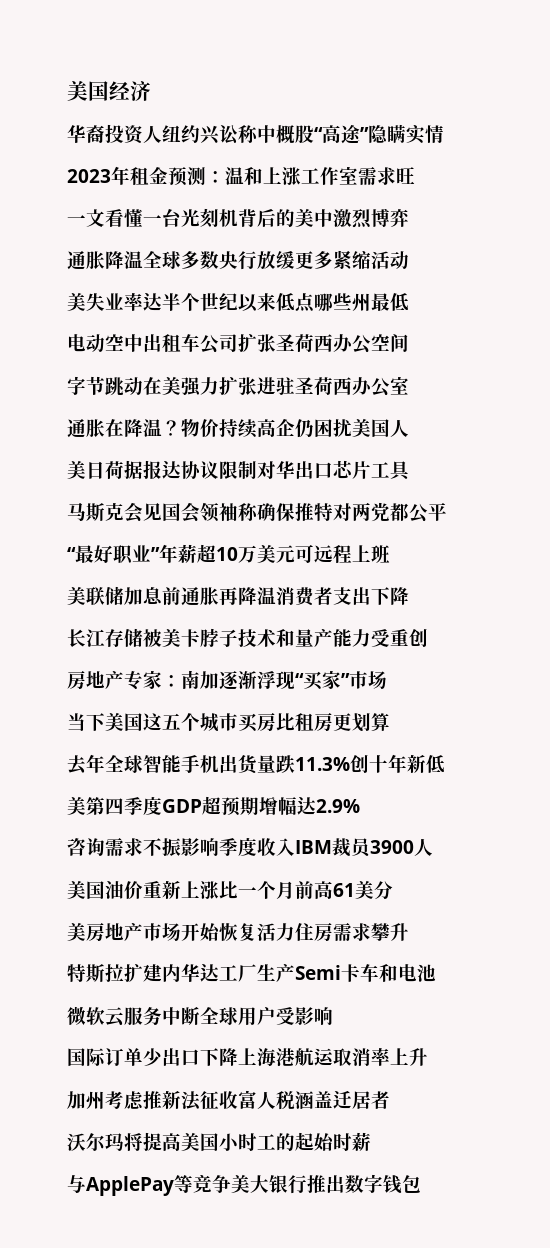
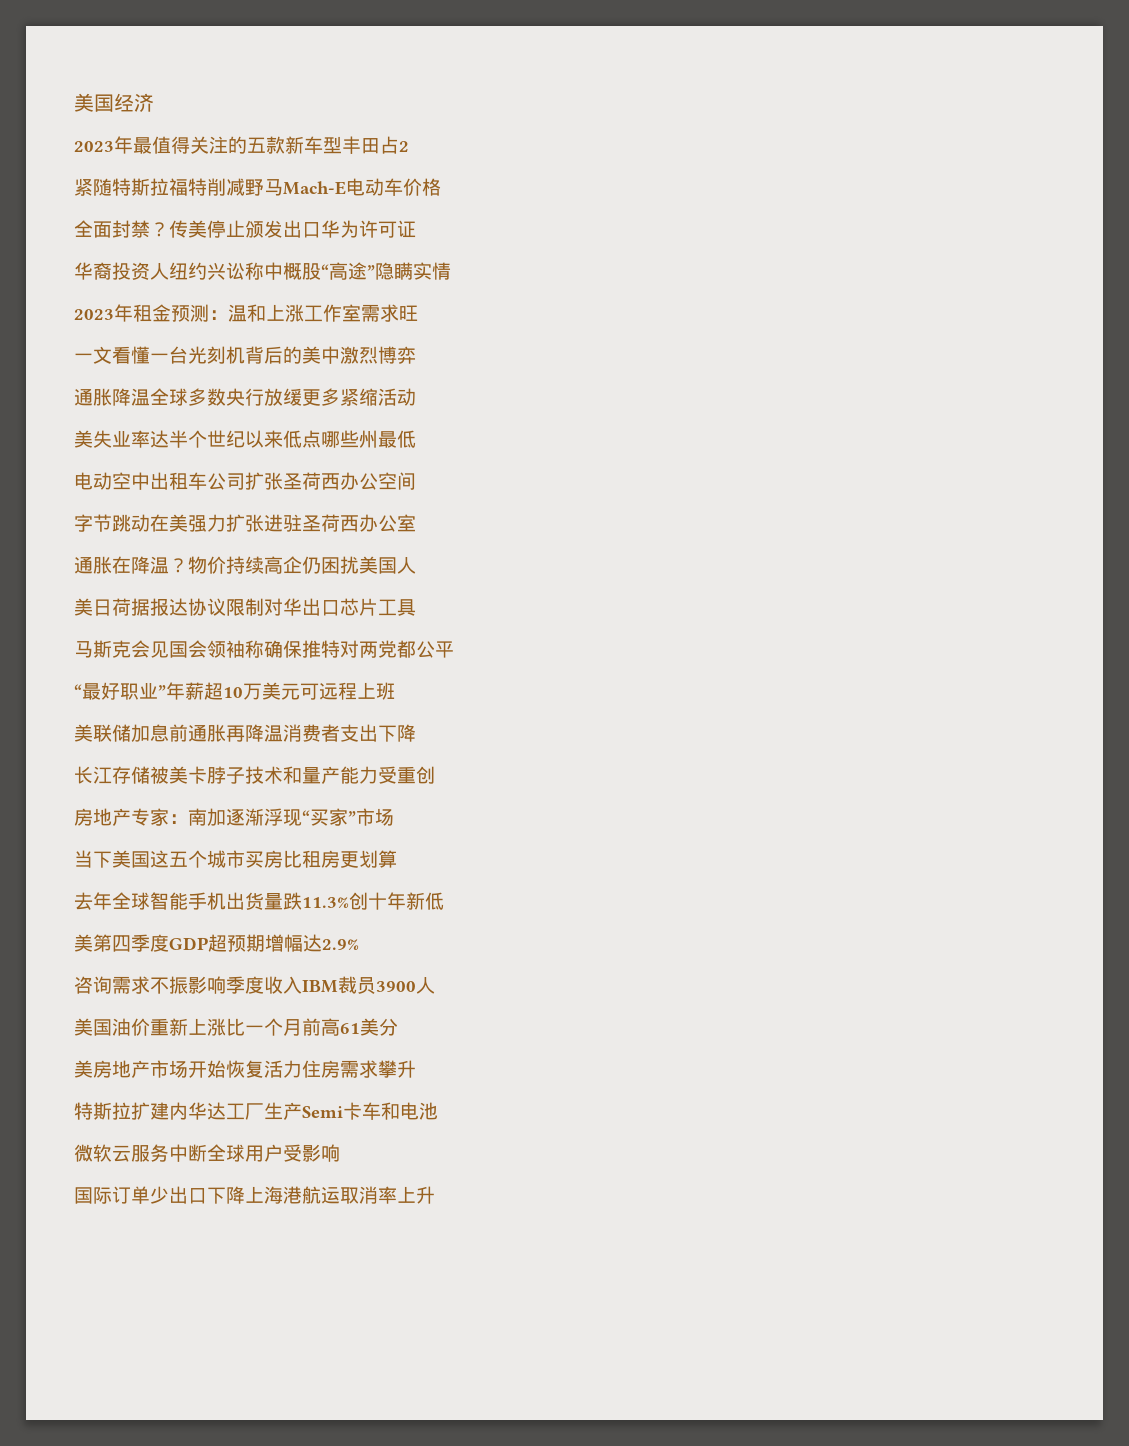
+ 2023年最值得关注的五款新车型丰田占2
+ 紧随特斯拉福特削减野马Mach-E电动车价格
+ 全面封禁？传美停止颁发出口华为许可证
- 加州考虑推新法征收富人税涵盖迁居者
- 沃尔玛将提高美国小时工的起始时薪
- 与ApplePay等竞争美大银行推出数字钱包

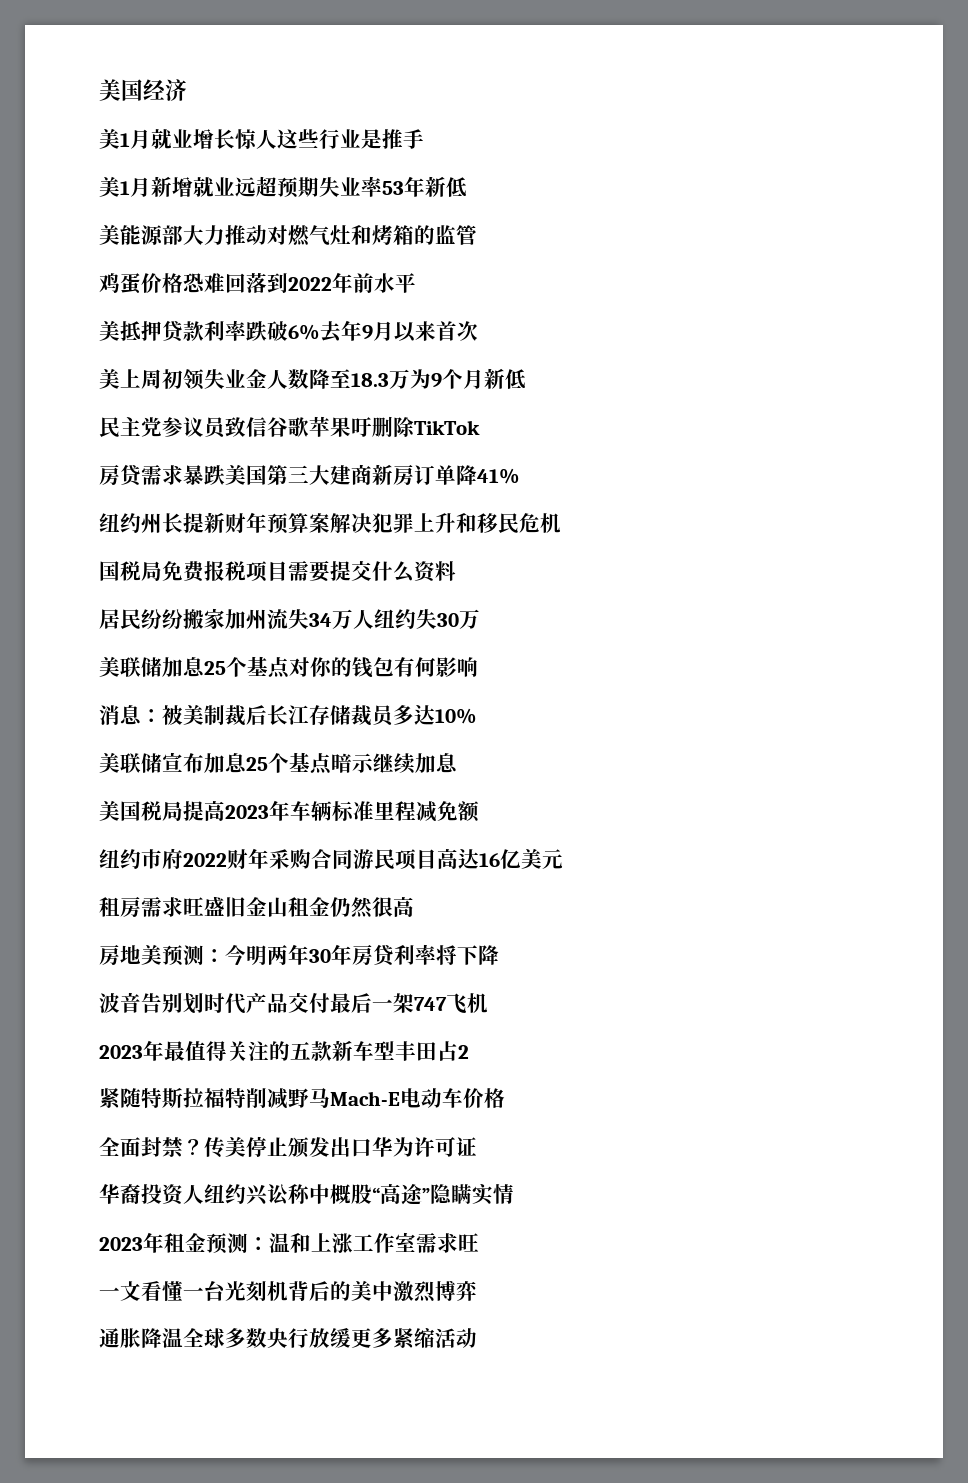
+ 美1月就业增长惊人这些行业是推手
+ 美1月新增就业远超预期失业率53年新低
+ 美能源部大力推动对燃气灶和烤箱的监管
+ 鸡蛋价格恐难回落到2022年前水平
+ 美抵押贷款利率跌破6%去年9月以来首次
+ 美上周初领失业金人数降至18.3万为9个月新低
+ 民主党参议员致信谷歌苹果吁删除TikTok
+ 房贷需求暴跌美国第三大建商新房订单降41%
+ 纽约州长提新财年预算案解决犯罪上升和移民危机
+ 国税局免费报税项目需要提交什么资料
+ 居民纷纷搬家加州流失34万人纽约失30万
+ 美联储加息25个基点对你的钱包有何影响
+ 消息：被美制裁后长江存储裁员多达10%
+ 美联储宣布加息25个基点暗示继续加息
+ 美国税局提高2023年车辆标准里程减免额
+ 纽约市府2022财年采购合同游民项目高达16亿美元
+ 租房需求旺盛旧金山租金仍然很高
+ 房地美预测：今明两年30年房贷利率将下降
+ 波音告别划时代产品交付最后一架747飞机
- 美失业率达半个世纪以来低点哪些州最低
- 电动空中出租车公司扩张圣荷西办公空间
- 字节跳动在美强力扩张进驻圣荷西办公室
- 通胀在降温？物价持续高企仍困扰美国人
- 美日荷据报达协议限制对华出口芯片工具
- 马斯克会见国会领袖称确保推特对两党都公平
- “最好职业”年薪超10万美元可远程上班
- 美联储加息前通胀再降温消费者支出下降
- 长江存储被美卡脖子技术和量产能力受重创
- 房地产专家：南加逐渐浮现“买家”市场
- 当下美国这五个城市买房比租房更划算
- 去年全球智能手机出货量跌11.3%创十年新低
- 美第四季度GDP超预期增幅达2.9%
- 咨询需求不振影响季度收入IBM裁员3900人
- 美国油价重新上涨比一个月前高61美分
- 美房地产市场开始恢复活力住房需求攀升
- 特斯拉扩建内华达工厂生产Semi卡车和电池
- 微软云服务中断全球用户受影响
- 国际订单少出口下降上海港航运取消率上升

